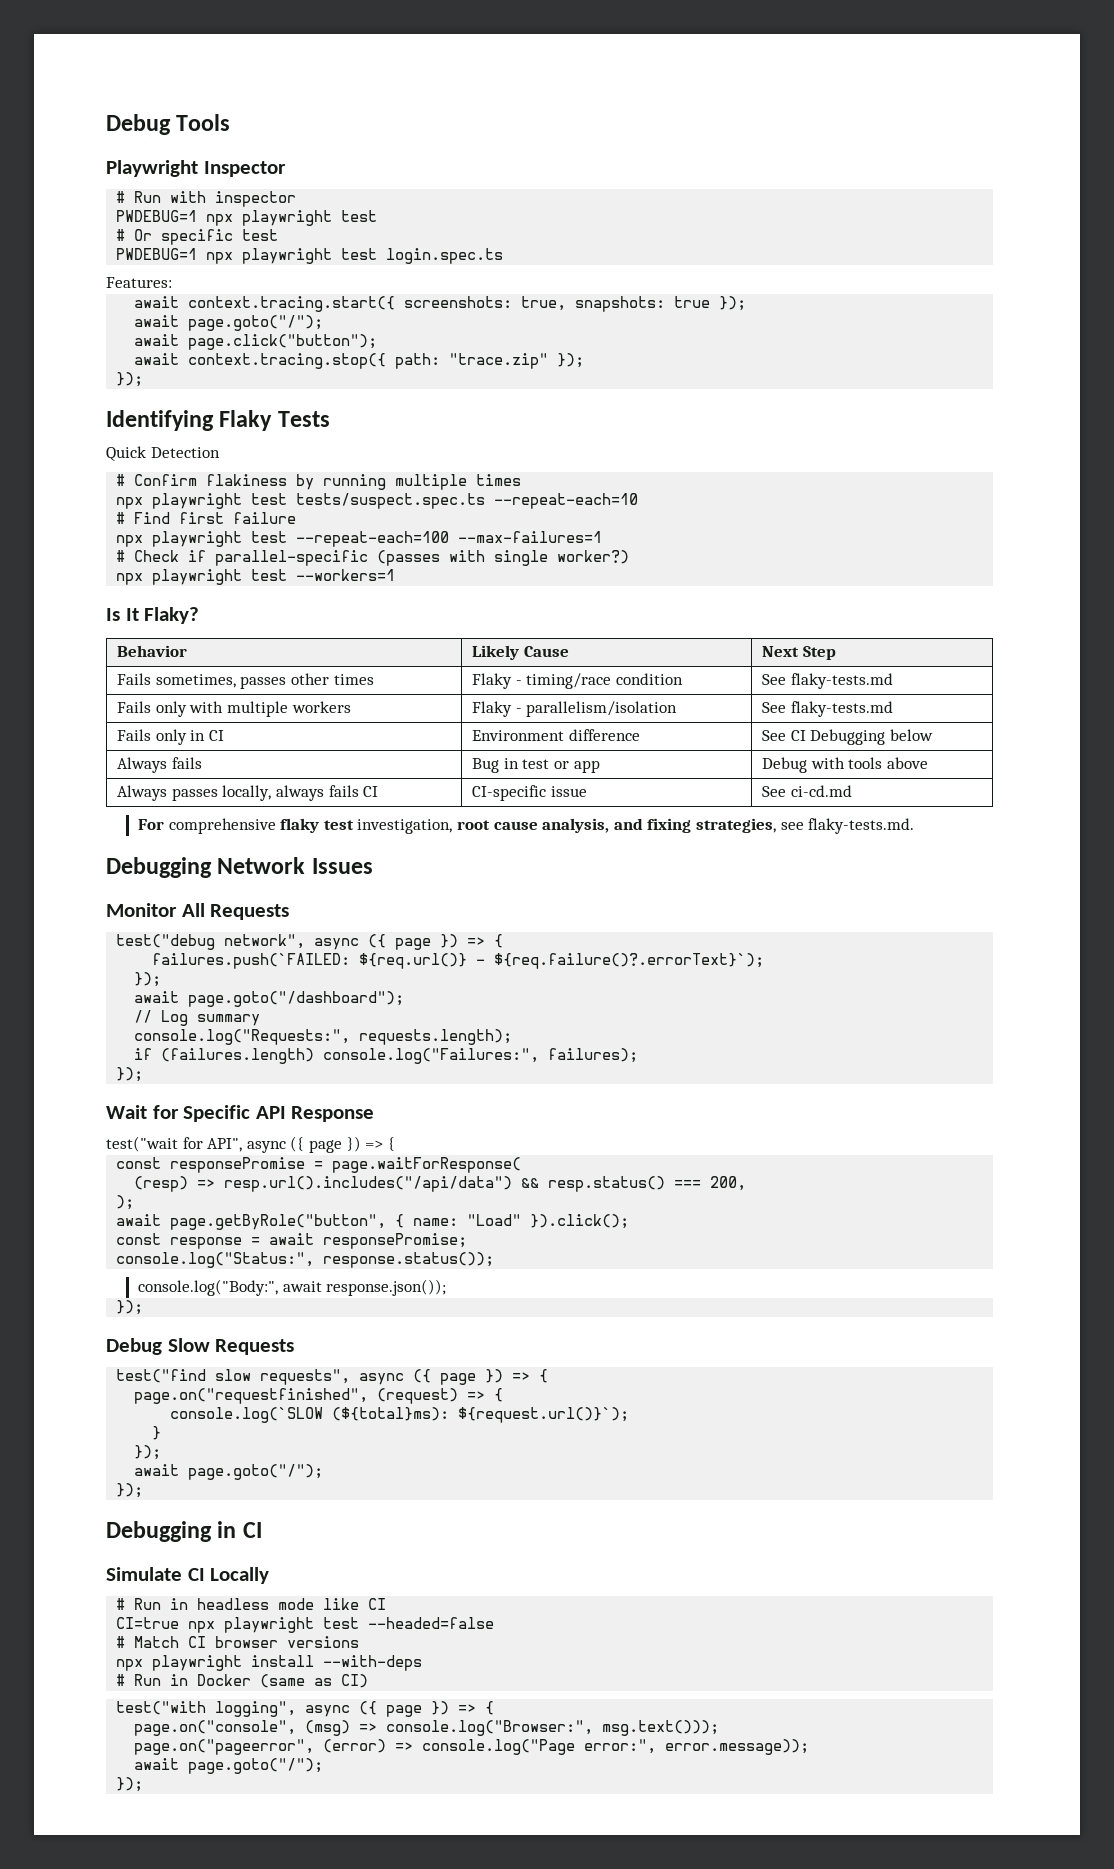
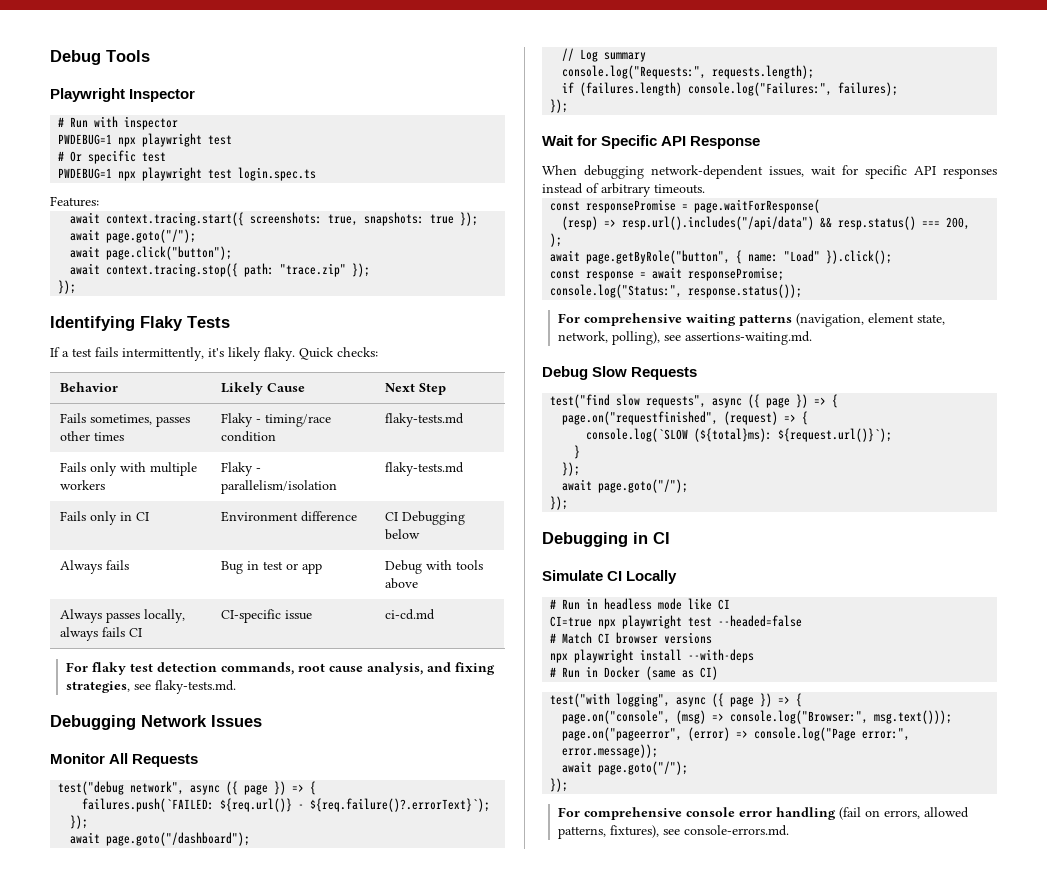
- Quick Detection
- # Confirm flakiness by running multiple times
- npx playwright test tests/suspect.spec.ts --repeat-each=10
- # Find first failure
- npx playwright test --repeat-each=100 --max-failures=1
- # Check if parallel-specific (passes with single worker?)
- npx playwright test --workers=1
- Is It Flaky?
+ If a test fails intermittently, it's likely flaky. Quick checks:
- Fails sometimes, passes other times | Flaky - timing/race condition | See flaky-tests.md
+ Fails sometimes, passes other times | Flaky - timing/race condition | flaky-tests.md
- Fails only with multiple workers | Flaky - parallelism/isolation | See flaky-tests.md
+ Fails only with multiple workers | Flaky - parallelism/isolation | flaky-tests.md
- Fails only in CI | Environment difference | See CI Debugging below
+ Fails only in CI | Environment difference | CI Debugging below
- Always passes locally, always fails CI | CI-specific issue | See ci-cd.md
+ Always passes locally, always fails CI | CI-specific issue | ci-cd.md
- For comprehensive flaky test investigation, root cause analysis, and fixing strategies, see flaky-tests.md.
+ For flaky test detection commands, root cause analysis, and fixing strategies, see flaky-tests.md.
- test("wait for API", async ({ page }) => {
+ When debugging network-dependent issues, wait for specific API responses instead of arbitrary timeouts.
- console.log("Body:", await response.json());
- });
+ For comprehensive waiting patterns (navigation, element state, network, polling), see assertions-waiting.md.
+ For comprehensive console error handling (fail on errors, allowed patterns, fixtures), see console-errors.md.

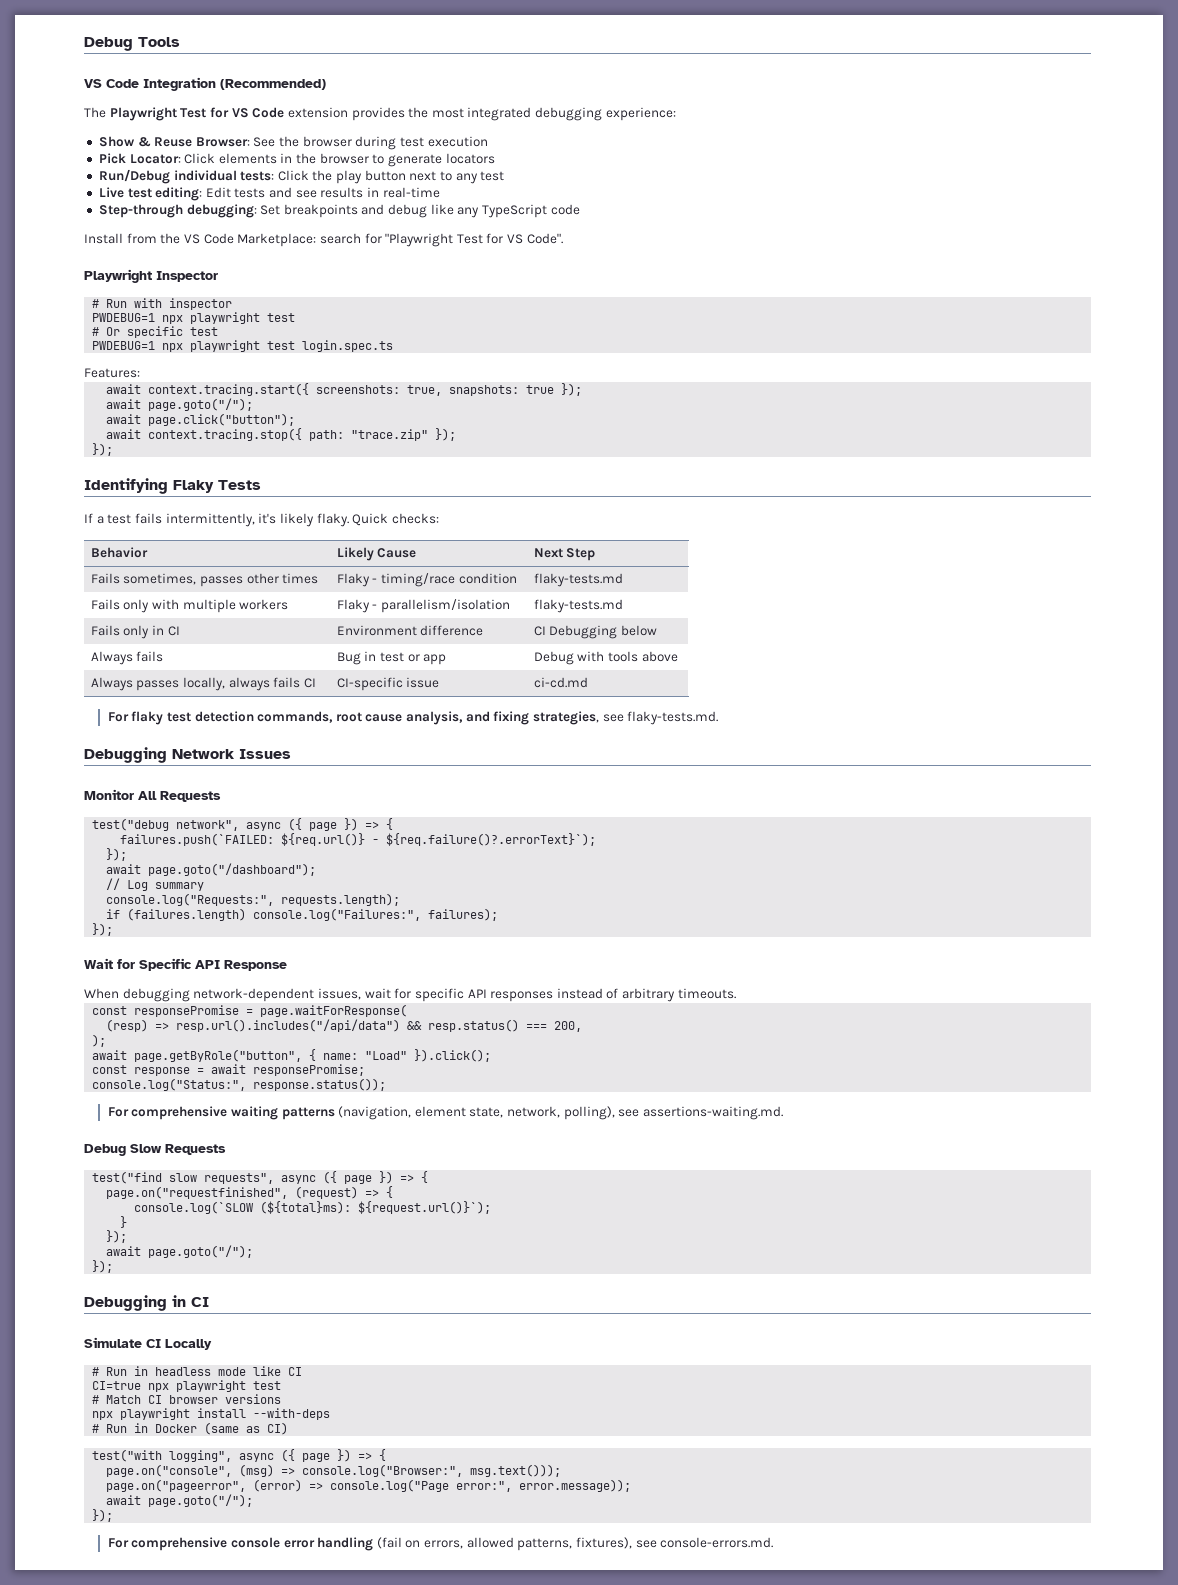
+ VS Code Integration (Recommended)
+ The Playwright Test for VS Code extension provides the most integrated debugging experience:
+ Show & Reuse Browser: See the browser during test execution
+ Pick Locator: Click elements in the browser to generate locators
+ Run/Debug individual tests: Click the play button next to any test
+ Live test editing: Edit tests and see results in real-time
+ Step-through debugging: Set breakpoints and debug like any TypeScript code
+ Install from the VS Code Marketplace: search for "Playwright Test for VS Code".
- CI=true npx playwright test --headed=false
+ CI=true npx playwright test

